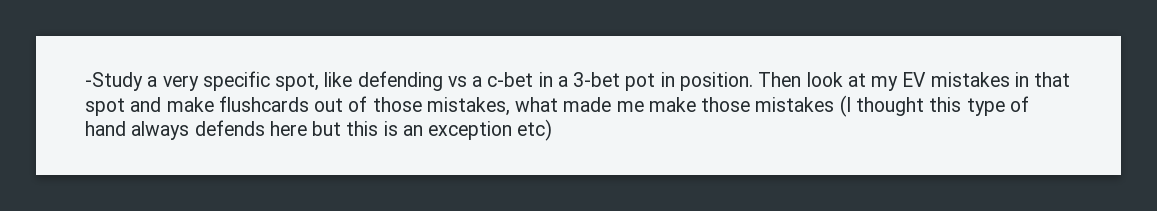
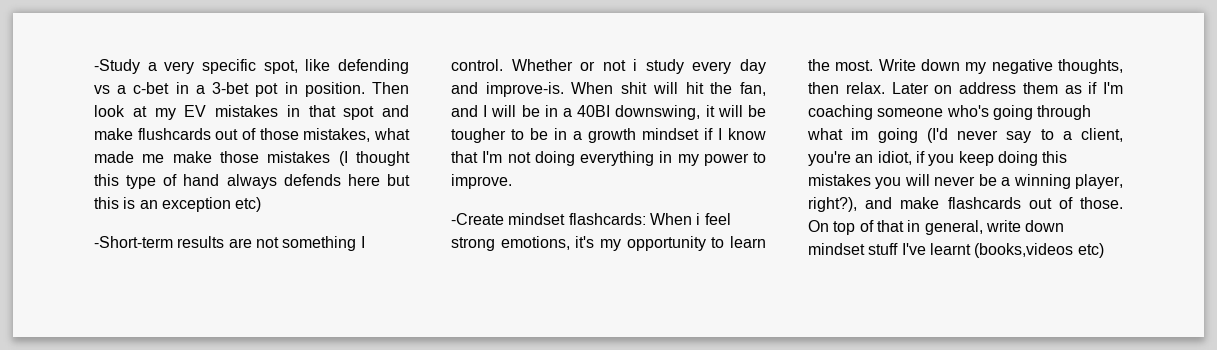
+ -Short-term results are not something I control. Whether or not i study every day and improve-is. When shit will hit the fan, and I will be in a 40BI downswing, it will be tougher to be in a growth mindset if I know that I'm not doing everything in my power to improve.
+ -Create mindset flashcards: When i feel strong emotions, it's my opportunity to learn the most. Write down my negative thoughts, then relax. Later on address them as if I'm coaching someone who's going through what im going (I'd never say to a client, you're an idiot, if you keep doing this mistakes you will never be a winning player, right?), and make flashcards out of those. On top of that in general, write down mindset stuff I've learnt (books,videos etc)

